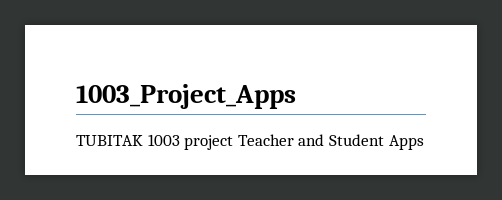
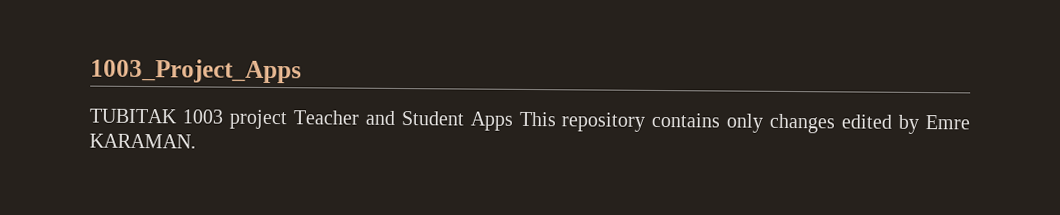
- TUBITAK 1003 project Teacher and Student Apps
+ TUBITAK 1003 project Teacher and Student Apps This repository contains only changes edited by Emre KARAMAN.

